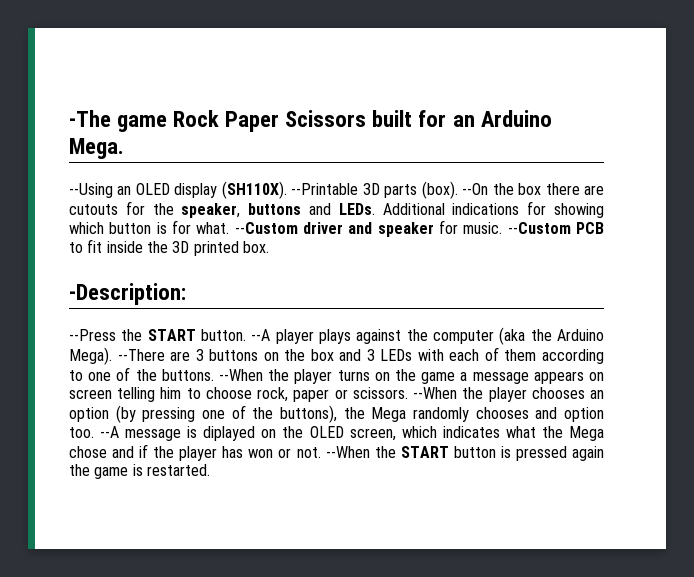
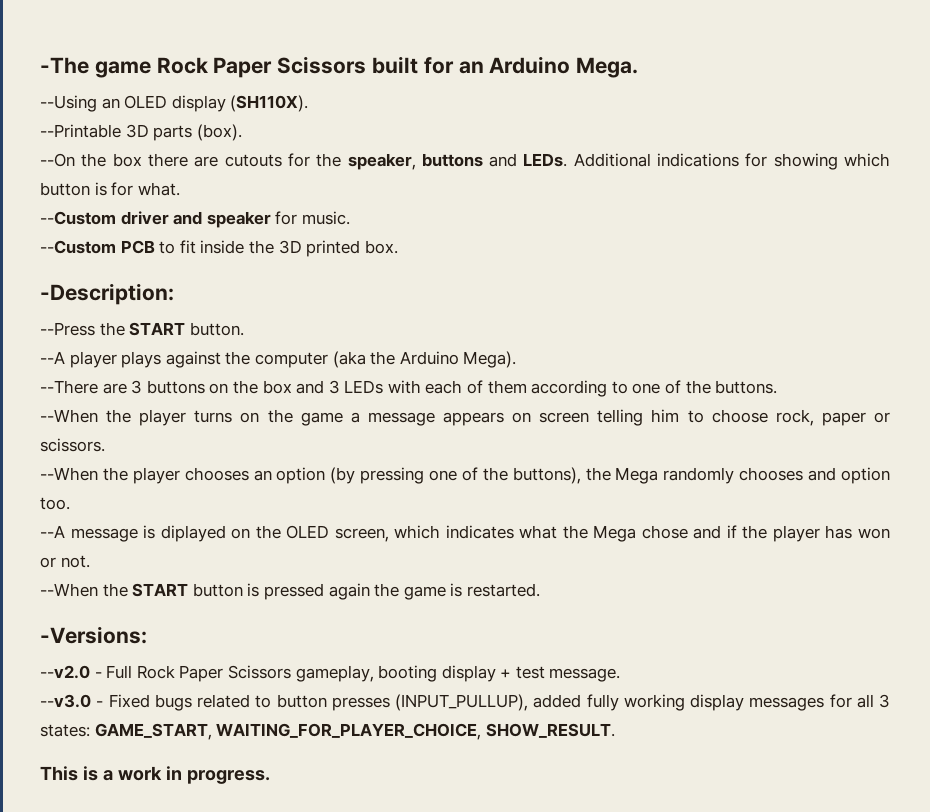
- --Using an OLED display (SH110X). --Printable 3D parts (box). --On the box there are cutouts for the speaker, buttons and LEDs.
+ --Using an OLED display (SH110X).
+ --Printable 3D parts (box).
+ --On the box there are cutouts for the speaker, buttons and LEDs.
- Additional indications for showing which button is for what. --Custom driver and speaker for music. --Custom PCB to fit inside the 3D printed box.
+ Additional indications for showing which button is for what.
+ --Custom driver and speaker for music.
+ --Custom PCB to fit inside the 3D printed box.
- --Press the START button. --A player plays against the computer (aka the Arduino Mega). --There are 3 buttons on the box and 3 LEDs with each of them according to one of the buttons. --When the player turns on the game a message appears on screen telling him to choose rock, paper or scissors. --When the player chooses an option (by pressing one of the buttons), the Mega randomly chooses and option too. --A message is diplayed on the OLED screen, which indicates what the Mega chose and if the player has won or not. --When the START button is pressed again the game is restarted.
+ --Press the START button.
+ --A player plays against the computer (aka the Arduino Mega).
+ --There are 3 buttons on the box and 3 LEDs with each of them according to one of the buttons.
+ --When the player turns on the game a message appears on screen telling him to choose rock, paper or scissors.
+ --When the player chooses an option (by pressing one of the buttons), the Mega randomly chooses and option too.
+ --A message is diplayed on the OLED screen, which indicates what the Mega chose and if the player has won or not.
+ --When the START button is pressed again the game is restarted.
+ -Versions:
+ --v2.0 - Full Rock Paper Scissors gameplay, booting display + test message.
+ --v3.0 - Fixed bugs related to button presses (INPUT_PULLUP), added fully working display messages for all 3 states: GAME_START, WAITING_FOR_PLAYER_CHOICE, SHOW_RESULT.
+ This is a work in progress.

